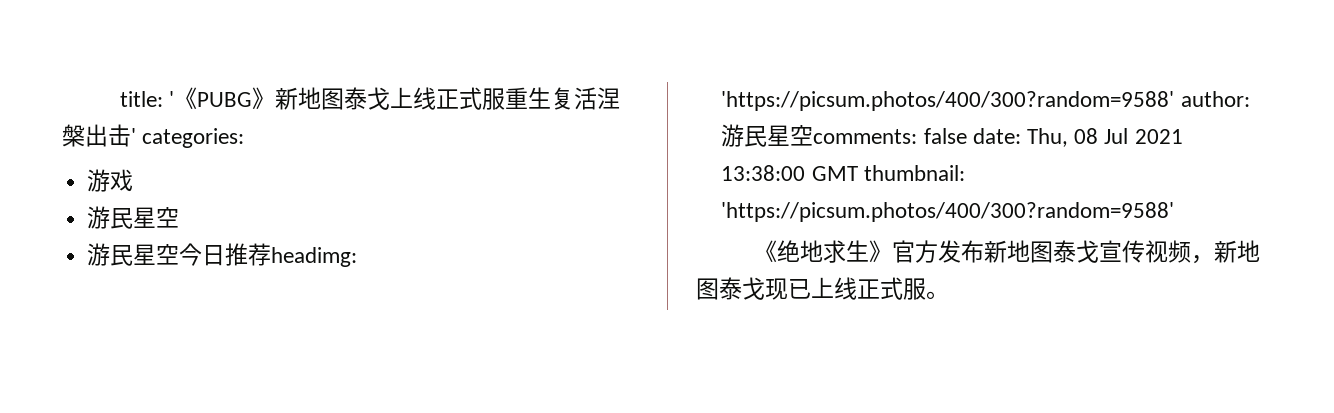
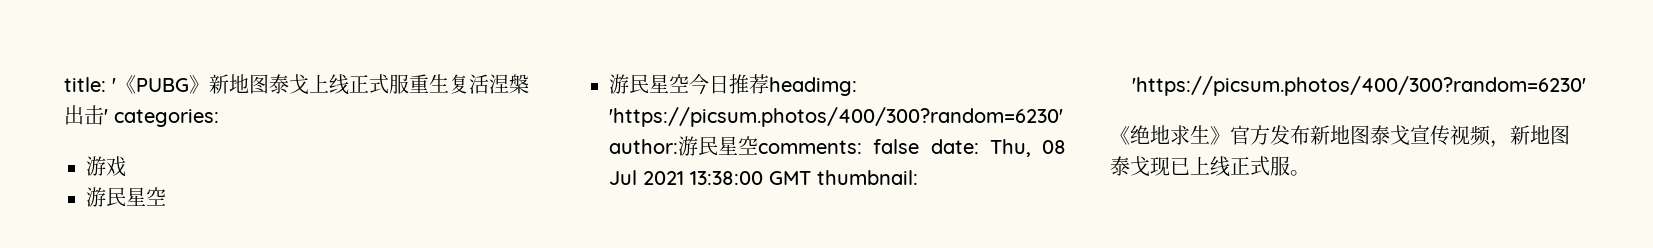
- 游民星空今日推荐headimg: 'https://picsum.photos/400/300?random=9588' author:游民星空comments: false date: Thu, 08 Jul 2021 13:38:00 GMT thumbnail: 'https://picsum.photos/400/300?random=9588'
+ 游民星空今日推荐headimg: 'https://picsum.photos/400/300?random=6230' author:游民星空comments: false date: Thu, 08 Jul 2021 13:38:00 GMT thumbnail: 'https://picsum.photos/400/300?random=6230'

